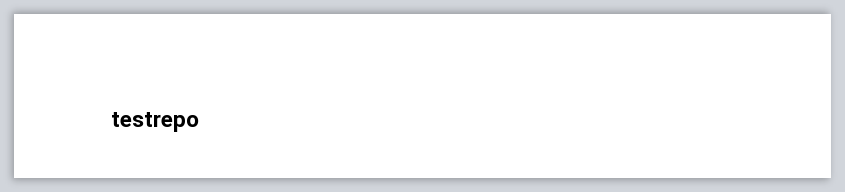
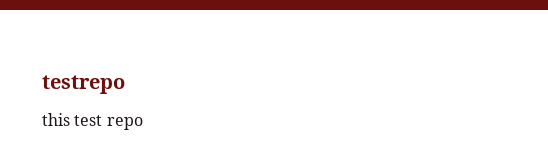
+ this test repo

